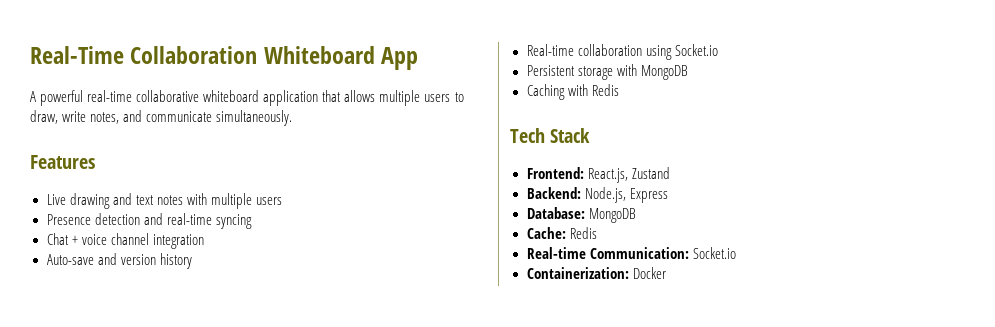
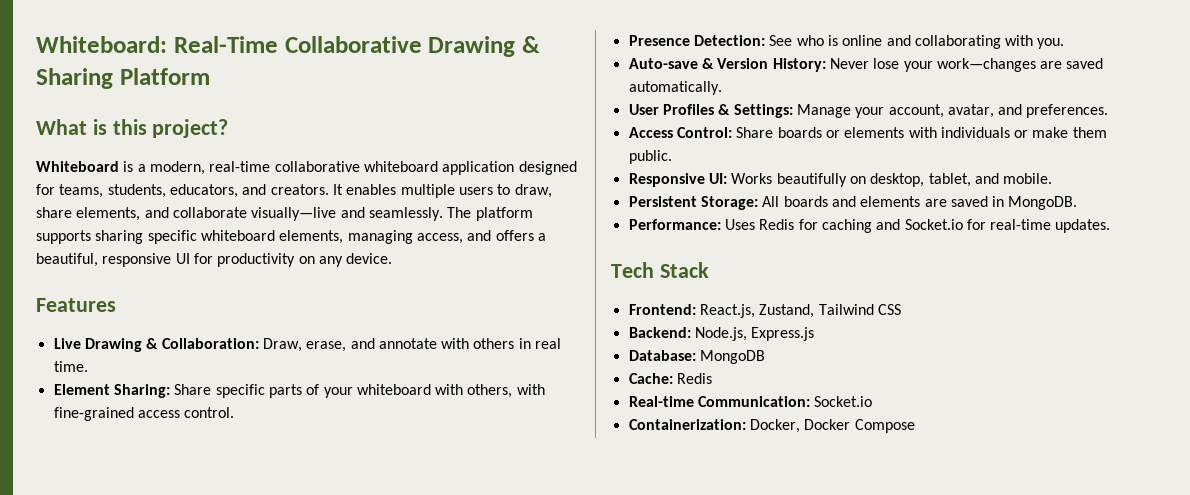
- Real-Time Collaboration Whiteboard App
- A powerful real-time collaborative whiteboard application that allows multiple users to draw, write notes, and communicate simultaneously.
+ Whiteboard: Real-Time Collaborative Drawing & Sharing Platform
+ What is this project?
+ Whiteboard is a modern, real-time collaborative whiteboard application designed for teams, students, educators, and creators. It enables multiple users to draw, share elements, and collaborate visually—live and seamlessly. The platform supports sharing specific whiteboard elements, managing access, and offers a beautiful, responsive UI for productivity on any device.
  Features
- Live drawing and text notes with multiple users
- Presence detection and real-time syncing
- Chat + voice channel integration
- Auto-save and version history
- Real-time collaboration using Socket.io
- Persistent storage with MongoDB
- Caching with Redis
+ Live Drawing & Collaboration: Draw, erase, and annotate with others in real time.
+ Element Sharing: Share specific parts of your whiteboard with others, with fine-grained access control.
+ Presence Detection: See who is online and collaborating with you.
+ Auto-save & Version History: Never lose your work—changes are saved automatically.
+ User Profiles & Settings: Manage your account, avatar, and preferences.
+ Access Control: Share boards or elements with individuals or make them public.
+ Responsive UI: Works beautifully on desktop, tablet, and mobile.
+ Persistent Storage: All boards and elements are saved in MongoDB.
+ Performance: Uses Redis for caching and Socket.io for real-time updates.
- Frontend: React.js, Zustand
+ Frontend: React.js, Zustand, Tailwind CSS
- Backend: Node.js, Express
+ Backend: Node.js, Express.js
- Containerization: Docker
+ Containerization: Docker, Docker Compose

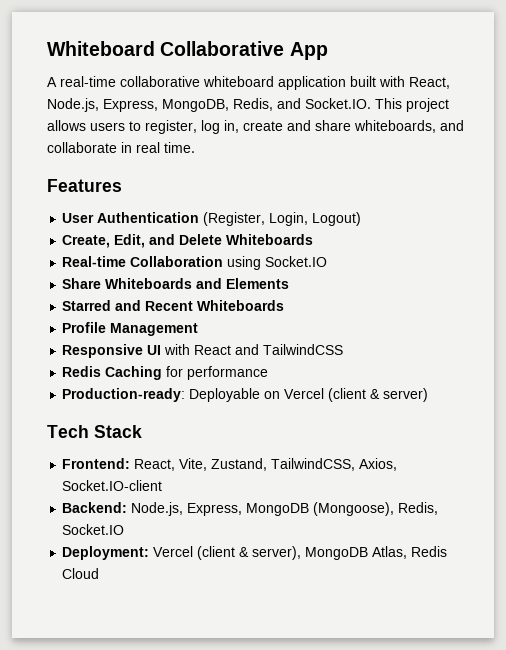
- Whiteboard: Real-Time Collaborative Drawing & Sharing Platform
- What is this project?
- Whiteboard is a modern, real-time collaborative whiteboard application designed for teams, students, educators, and creators. It enables multiple users to draw, share elements, and collaborate visually—live and seamlessly. The platform supports sharing specific whiteboard elements, managing access, and offers a beautiful, responsive UI for productivity on any device.
+ Whiteboard Collaborative App
+ A real-time collaborative whiteboard application built with React, Node.js, Express, MongoDB, Redis, and Socket.IO. This project allows users to register, log in, create and share whiteboards, and collaborate in real time.
  Features
- Live Drawing & Collaboration: Draw, erase, and annotate with others in real time.
- Element Sharing: Share specific parts of your whiteboard with others, with fine-grained access control.
- Presence Detection: See who is online and collaborating with you.
- Auto-save & Version History: Never lose your work—changes are saved automatically.
- User Profiles & Settings: Manage your account, avatar, and preferences.
- Access Control: Share boards or elements with individuals or make them public.
- Responsive UI: Works beautifully on desktop, tablet, and mobile.
- Persistent Storage: All boards and elements are saved in MongoDB.
- Performance: Uses Redis for caching and Socket.io for real-time updates.
+ User Authentication (Register, Login, Logout)
+ Create, Edit, and Delete Whiteboards
+ Real-time Collaboration using Socket.IO
+ Share Whiteboards and Elements
+ Starred and Recent Whiteboards
+ Profile Management
+ Responsive UI with React and TailwindCSS
+ Redis Caching for performance
+ Production-ready: Deployable on Vercel (client & server)
  Tech Stack
- Frontend: React.js, Zustand, Tailwind CSS
- Backend: Node.js, Express.js
- Database: MongoDB
- Cache: Redis
- Real-time Communication: Socket.io
- Containerization: Docker, Docker Compose
+ Frontend: React, Vite, Zustand, TailwindCSS, Axios, Socket.IO-client
+ Backend: Node.js, Express, MongoDB (Mongoose), Redis, Socket.IO
+ Deployment: Vercel (client & server), MongoDB Atlas, Redis Cloud

